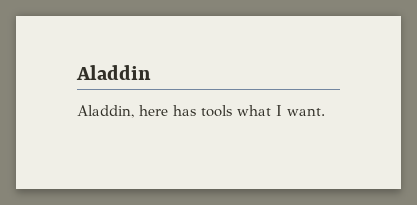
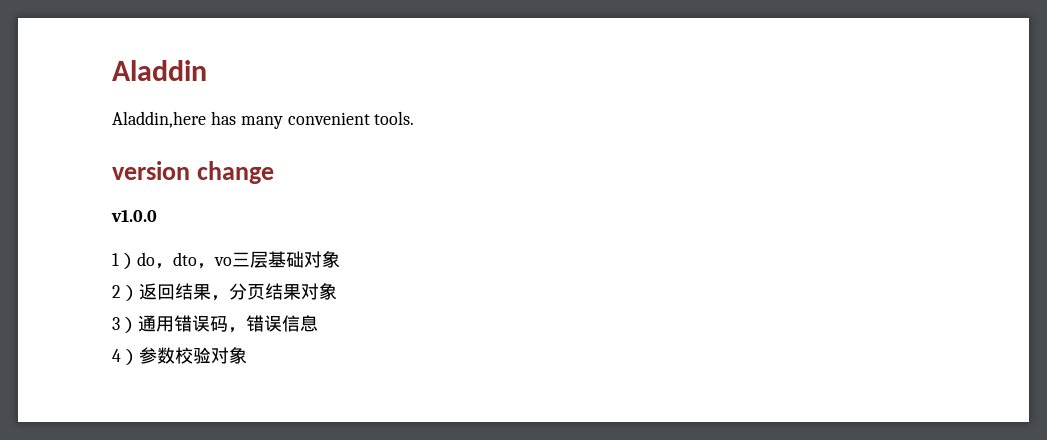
- Aladdin, here has tools what I want.
+ Aladdin,here has many convenient tools.
+ version change
+ v1.0.0
+ 1）do，dto，vo三层基础对象
+ 2）返回结果，分页结果对象
+ 3）通用错误码，错误信息
+ 4）参数校验对象

